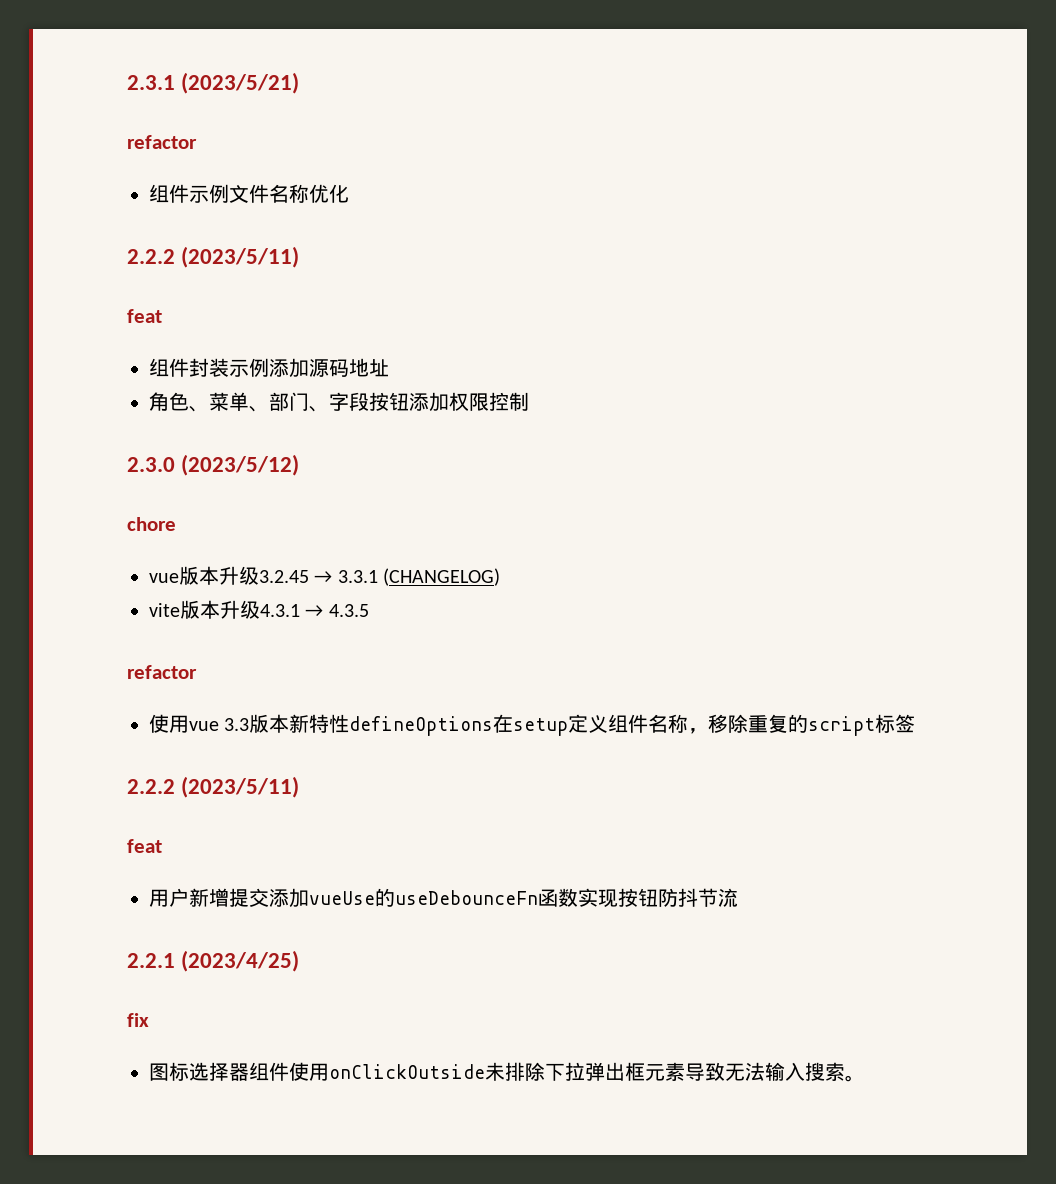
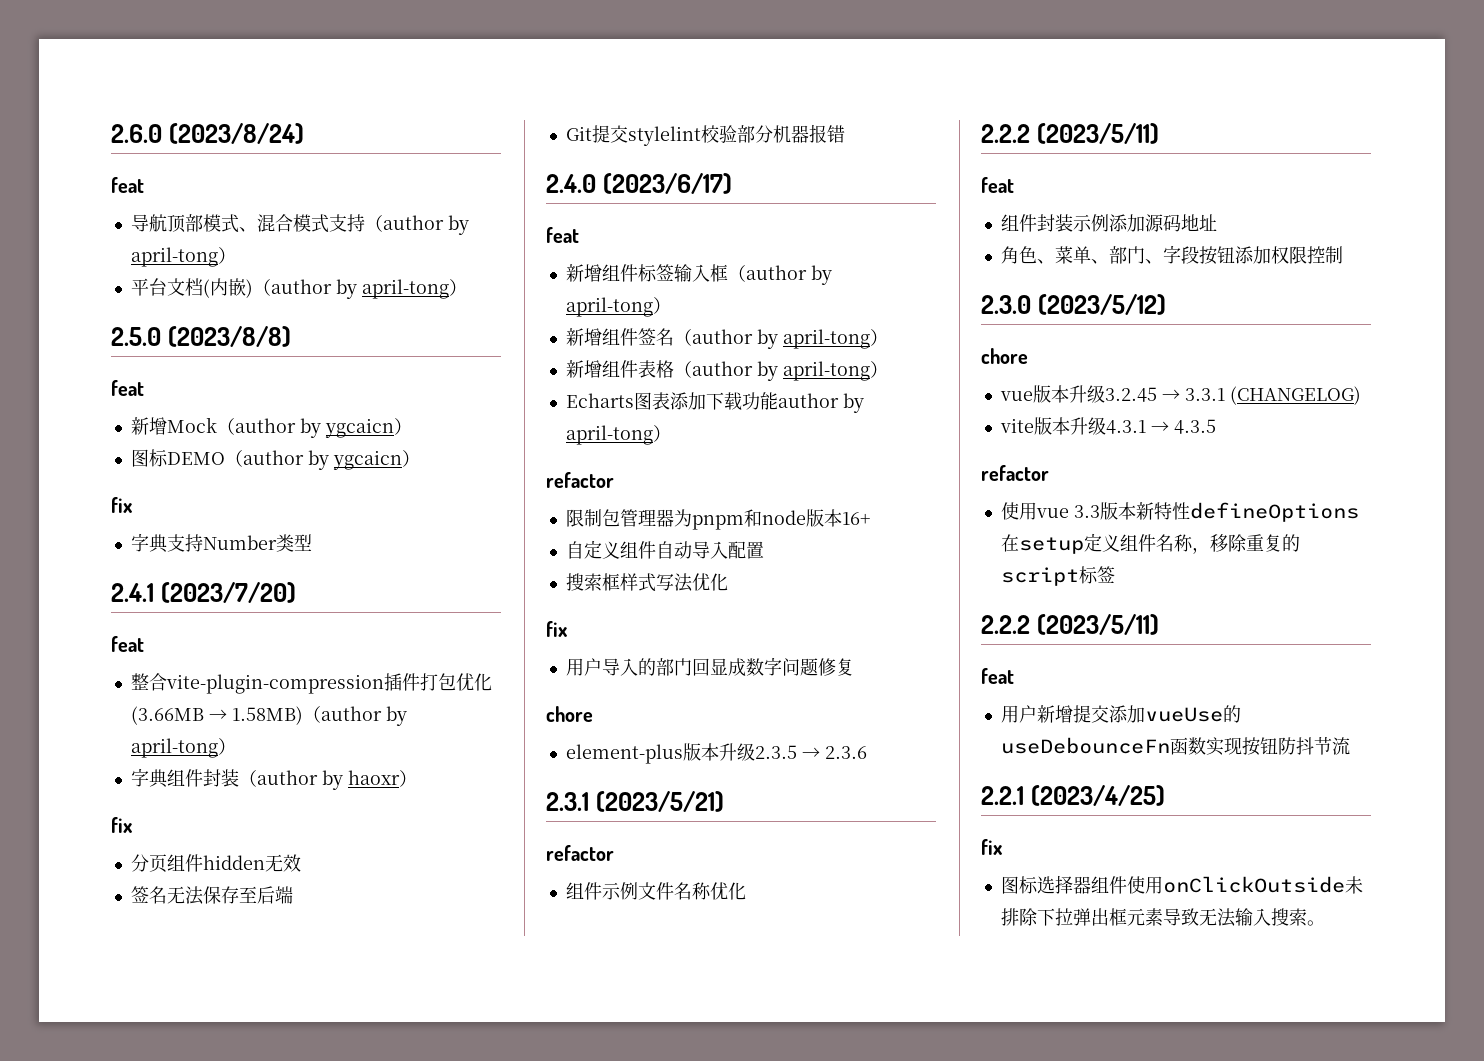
+ 2.6.0 (2023/8/24)
+ feat
+ 导航顶部模式、混合模式支持（author by april-tong）
+ 平台文档(内嵌)（author by april-tong）
+ 2.5.0 (2023/8/8)
+ feat
+ 新增Mock（author by ygcaicn）
+ 图标DEMO（author by ygcaicn）
+ fix
+ 字典支持Number类型
+ 2.4.1 (2023/7/20)
+ feat
+ 整合vite-plugin-compression插件打包优化(3.66MB → 1.58MB)（author by april-tong）
+ 字典组件封装（author by haoxr）
+ fix
+ 分页组件hidden无效
+ 签名无法保存至后端
+ Git提交stylelint校验部分机器报错
+ 2.4.0 (2023/6/17)
+ feat
+ 新增组件标签输入框（author by april-tong）
+ 新增组件签名（author by april-tong）
+ 新增组件表格（author by april-tong）
+ Echarts图表添加下载功能author by april-tong）
+ refactor
+ 限制包管理器为pnpm和node版本16+
+ 自定义组件自动导入配置
+ 搜索框样式写法优化
+ fix
+ 用户导入的部门回显成数字问题修复
+ chore
+ element-plus版本升级2.3.5 → 2.3.6

